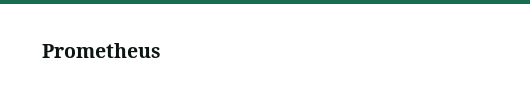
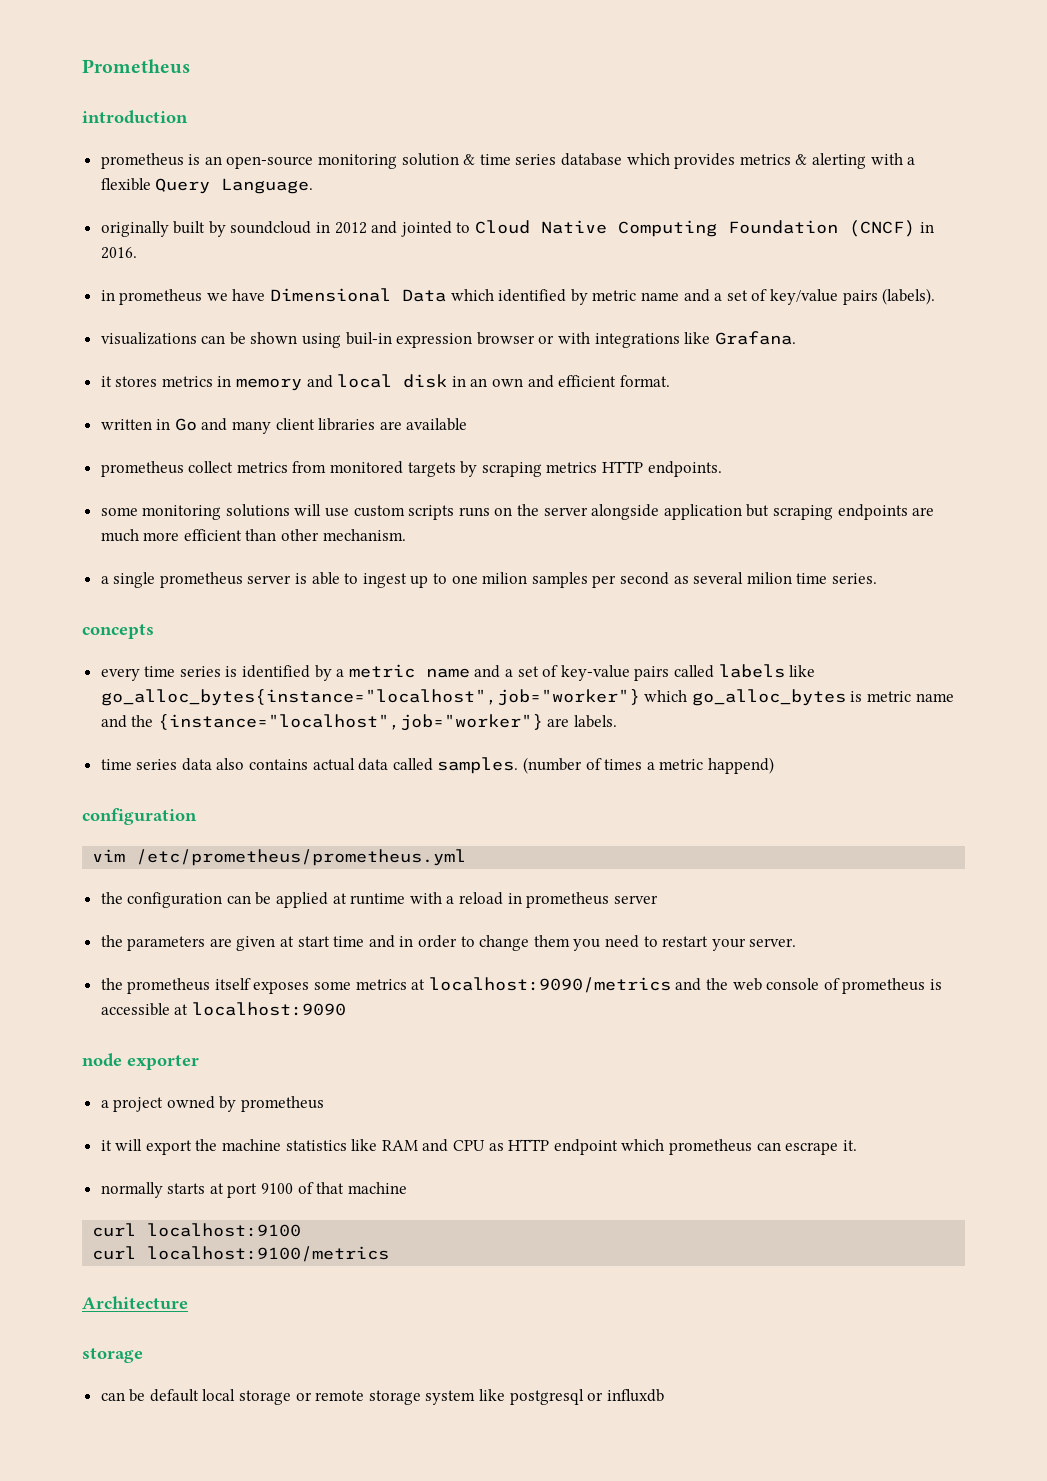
+ introduction
+ prometheus is an open-source monitoring solution & time series database which provides metrics & alerting with a flexible Query Language.
+ originally built by soundcloud in 2012 and jointed to Cloud Native Computing Foundation (CNCF) in 2016.
+ in prometheus we have Dimensional Data which identified by metric name and a set of key/value pairs (labels).
+ visualizations can be shown using buil-in expression browser or with integrations like Grafana.
+ it stores metrics in memory and local disk in an own and efficient format.
+ written in Go and many client libraries are available
+ prometheus collect metrics from monitored targets by scraping metrics HTTP endpoints.
+ some monitoring solutions will use custom scripts runs on the server alongside application but scraping endpoints are much more efficient than other mechanism.
+ a single prometheus server is able to ingest up to one milion samples per second as several milion time series.
+ concepts
+ every time series is identified by a metric name and a set of key-value pairs called labels like go_alloc_bytes{instance="localhost",job="worker"} which go_alloc_bytes is metric name and the {instance="localhost",job="worker"} are labels.
+ time series data also contains actual data called samples. (number of times a metric happend)
+ configuration
+ vim /etc/prometheus/prometheus.yml
+ the configuration can be applied at runtime with a reload in prometheus server
+ the parameters are given at start time and in order to change them you need to restart your server.
+ the prometheus itself exposes some metrics at localhost:9090/metrics and the web console of prometheus is accessible at localhost:9090
+ node exporter
+ a project owned by prometheus
+ it will export the machine statistics like RAM and CPU as HTTP endpoint which prometheus can escrape it.
+ normally starts at port 9100 of that machine
+ curl localhost:9100
+ curl localhost:9100/metrics
+ Architecture
+ storage
+ can be default local storage or remote storage system like postgresql or influxdb

